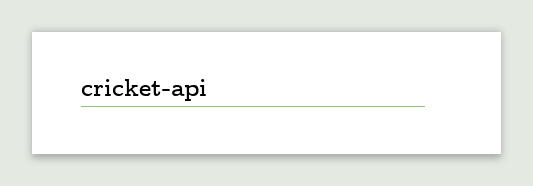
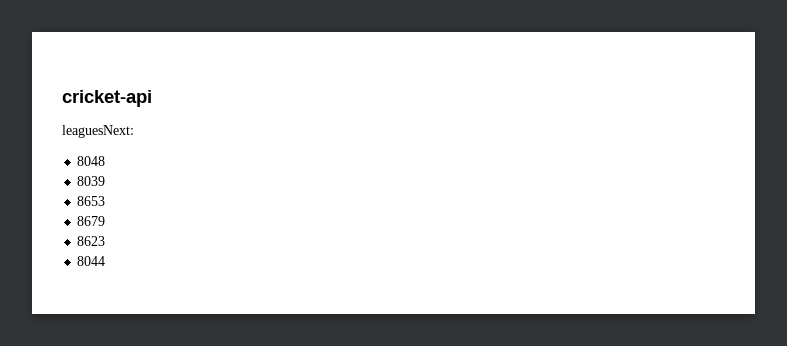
+ leaguesNext:
+ 8048
+ 8039
+ 8653
+ 8679
+ 8623
+ 8044

